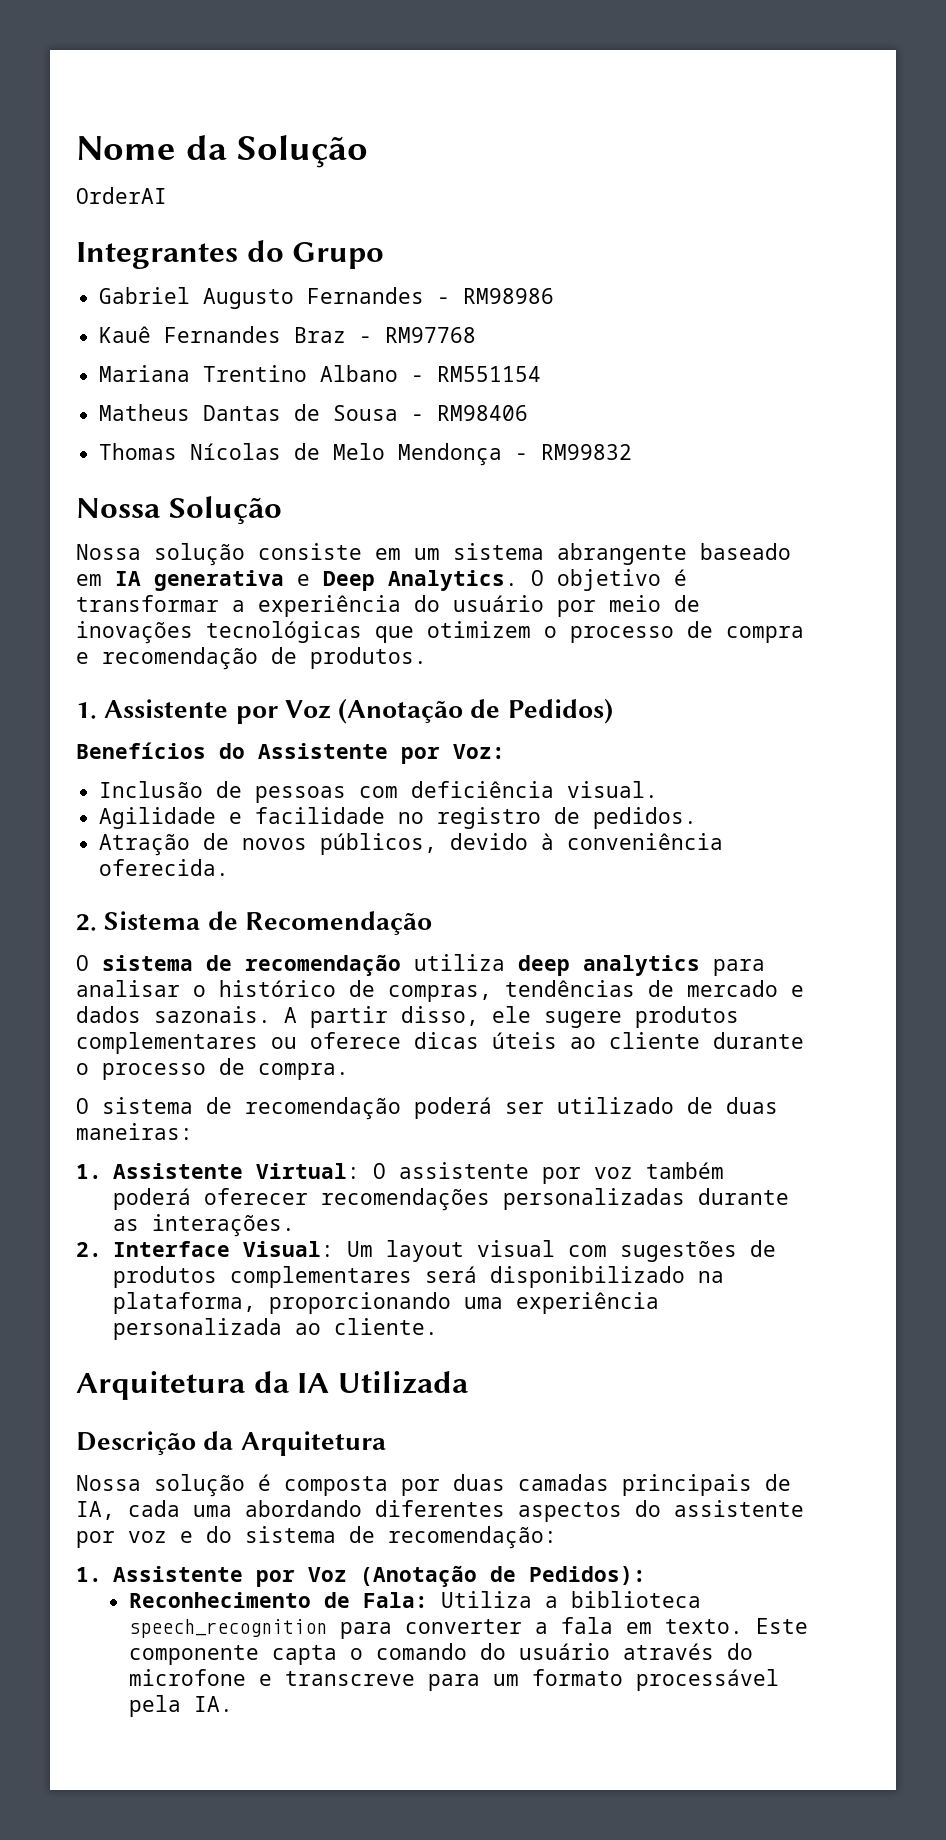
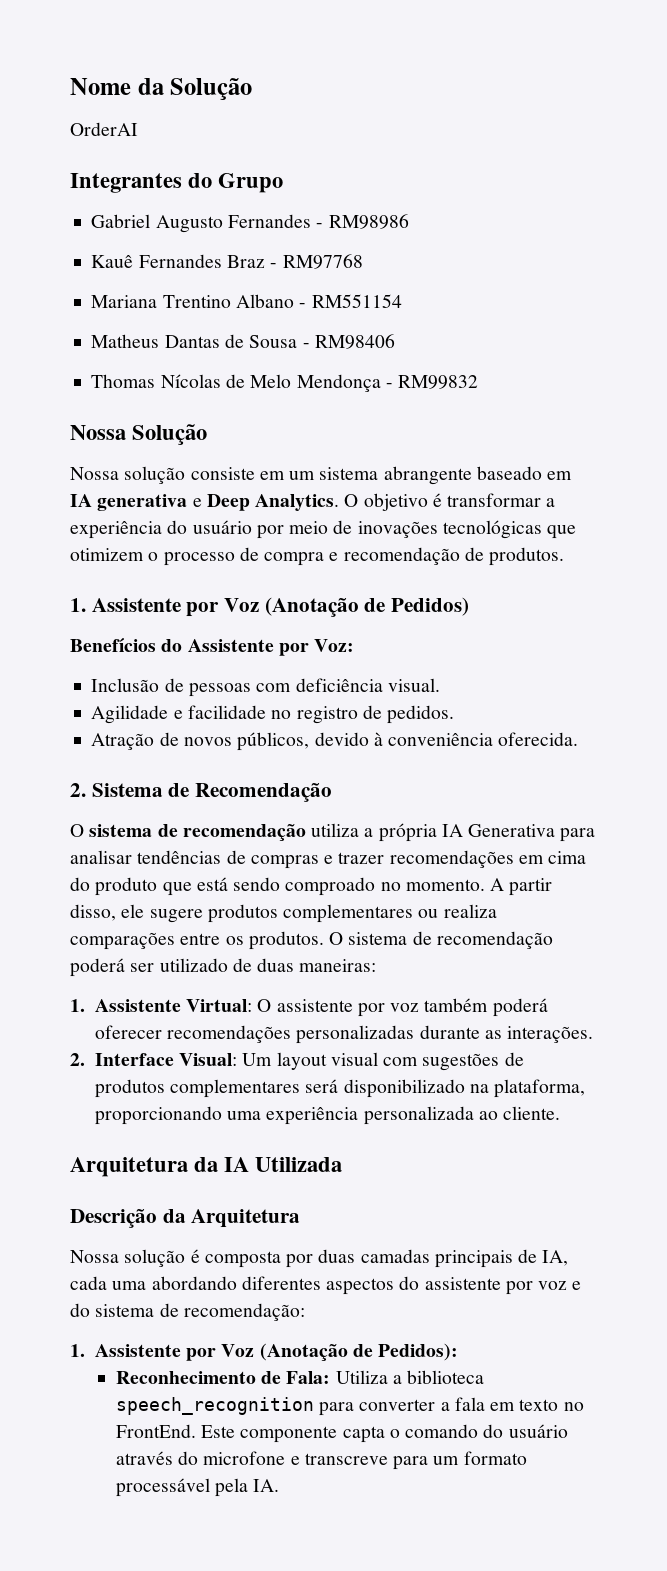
- O sistema de recomendação utiliza deep analytics para analisar o histórico de compras, tendências de mercado e dados sazonais.
+ O sistema de recomendação utiliza a própria IA Generativa para analisar tendências de compras e trazer recomendações em cima do produto que está sendo comproado no momento.
- A partir disso, ele sugere produtos complementares ou oferece dicas úteis ao cliente durante o processo de compra.
- O sistema de recomendação poderá ser utilizado de duas maneiras:
+ A partir disso, ele sugere produtos complementares ou realiza comparações entre os produtos. O sistema de recomendação poderá ser utilizado de duas maneiras:
- Reconhecimento de Fala: Utiliza a biblioteca speech_recognition para converter a fala em texto.
+ Reconhecimento de Fala: Utiliza a biblioteca speech_recognition para converter a fala em texto no FrontEnd.

